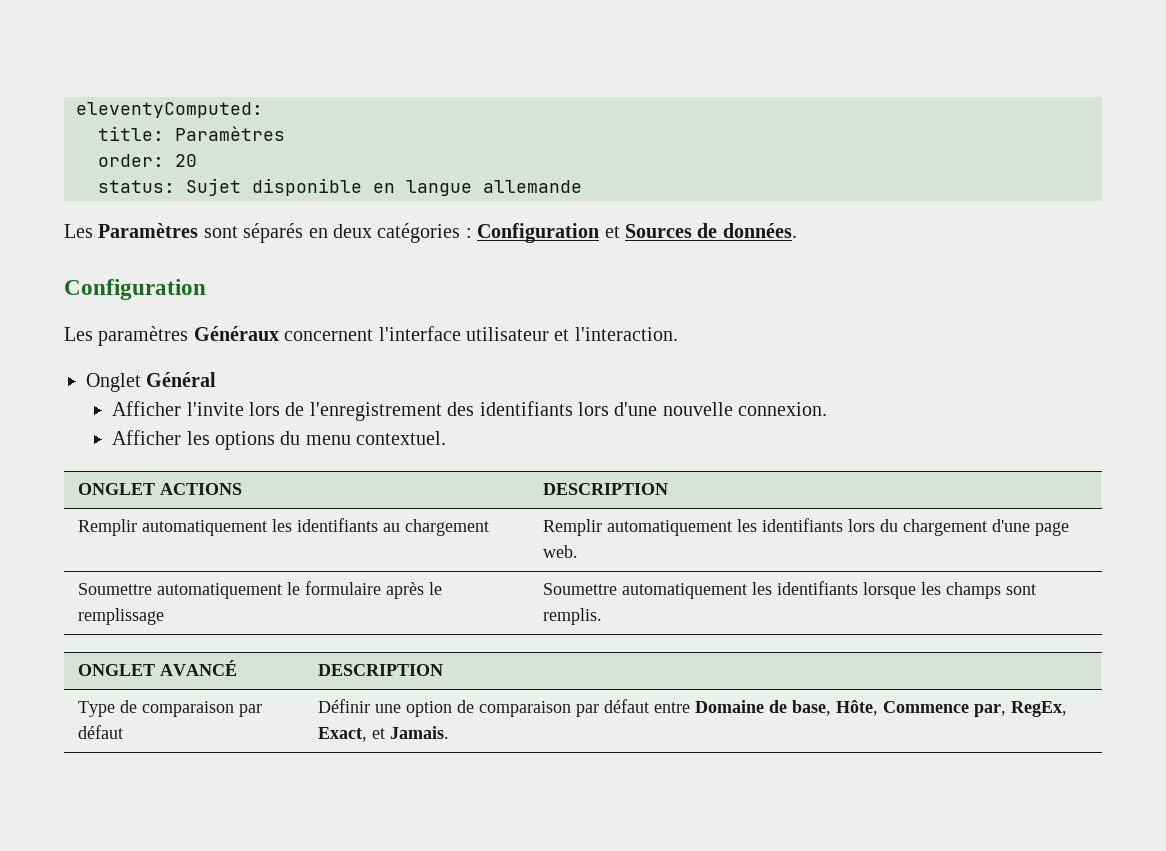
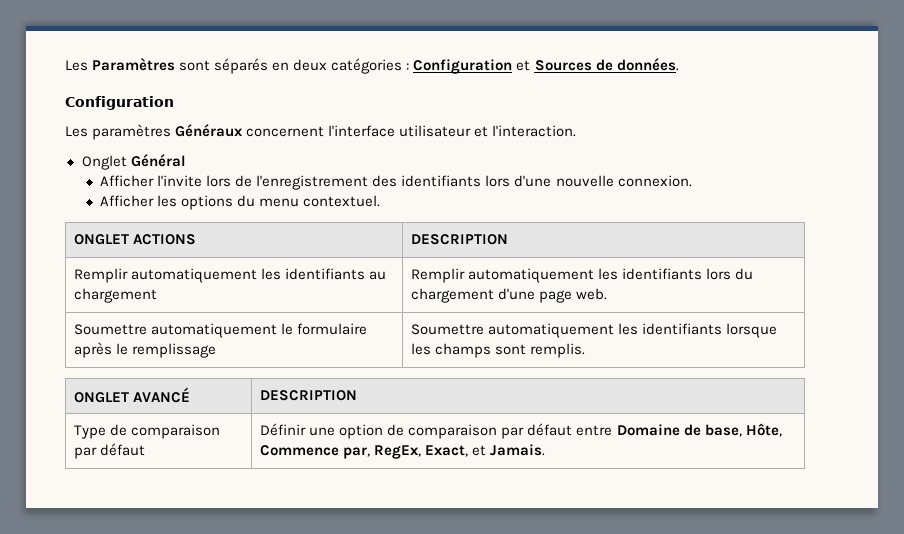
- eleventyComputed:
- title: Paramètres
- order: 20
- status: Sujet disponible en langue allemande

